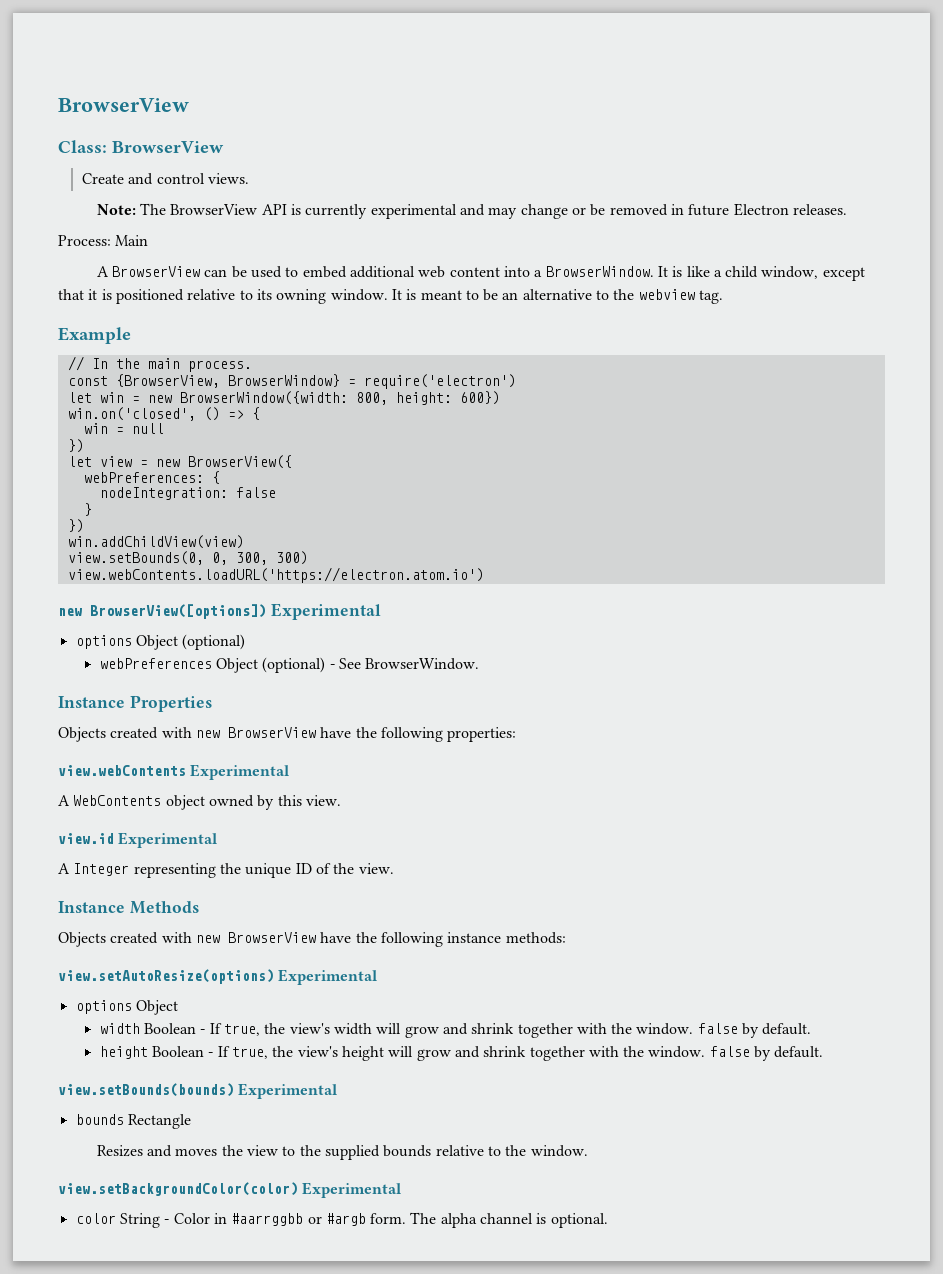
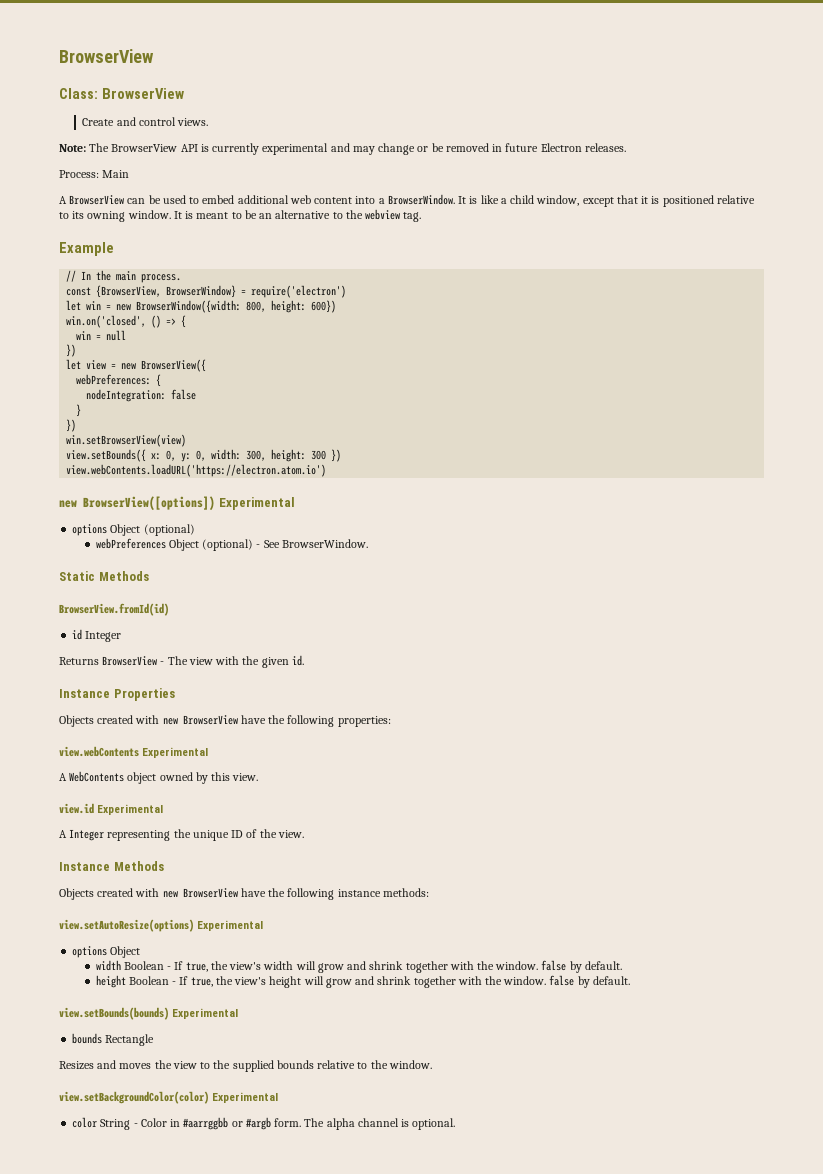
- win.addChildView(view)
- view.setBounds(0, 0, 300, 300)
+ win.setBrowserView(view)
+ view.setBounds({ x: 0, y: 0, width: 300, height: 300 })
+ Static Methods
+ BrowserView.fromId(id)
+ id Integer
+ Returns BrowserView - The view with the given id.

